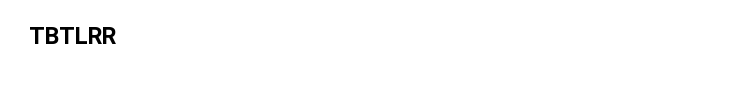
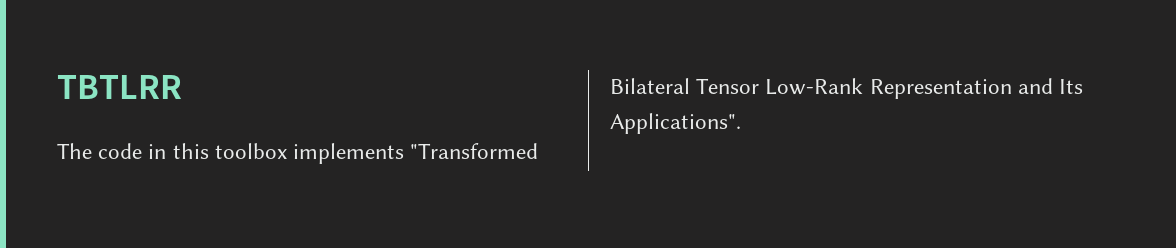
+ The code in this toolbox implements "Transformed Bilateral Tensor Low-Rank Representation and Its Applications".

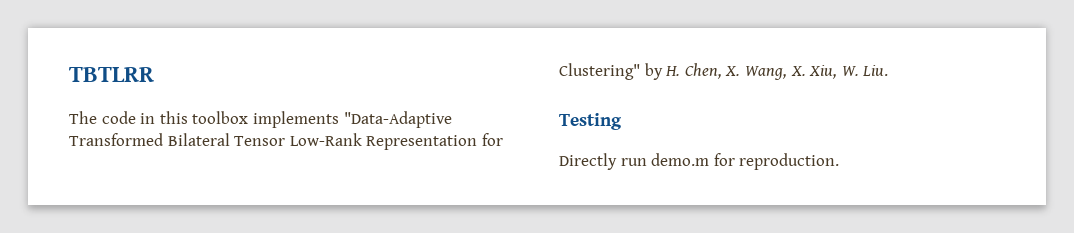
- The code in this toolbox implements "Transformed Bilateral Tensor Low-Rank Representation and Its Applications".
+ The code in this toolbox implements "Data-Adaptive Transformed Bilateral Tensor Low-Rank Representation for Clustering" by H. Chen, X. Wang, X. Xiu, W. Liu.
+ Testing
+ Directly run demo.m for reproduction.

